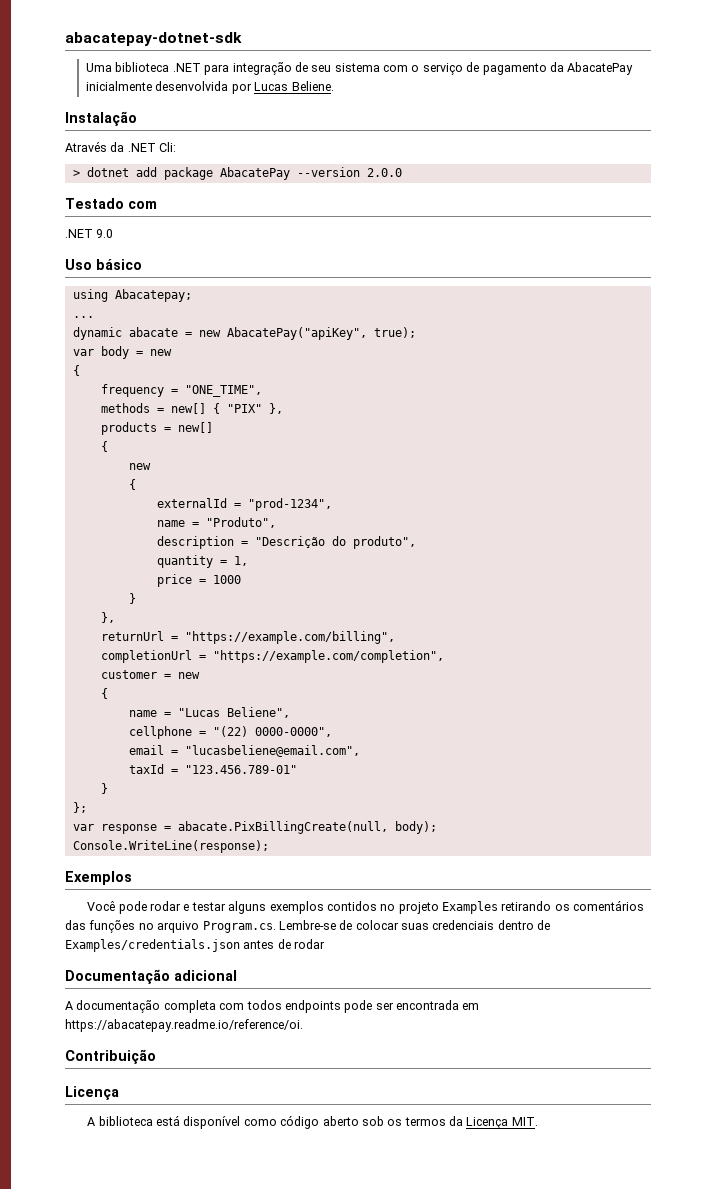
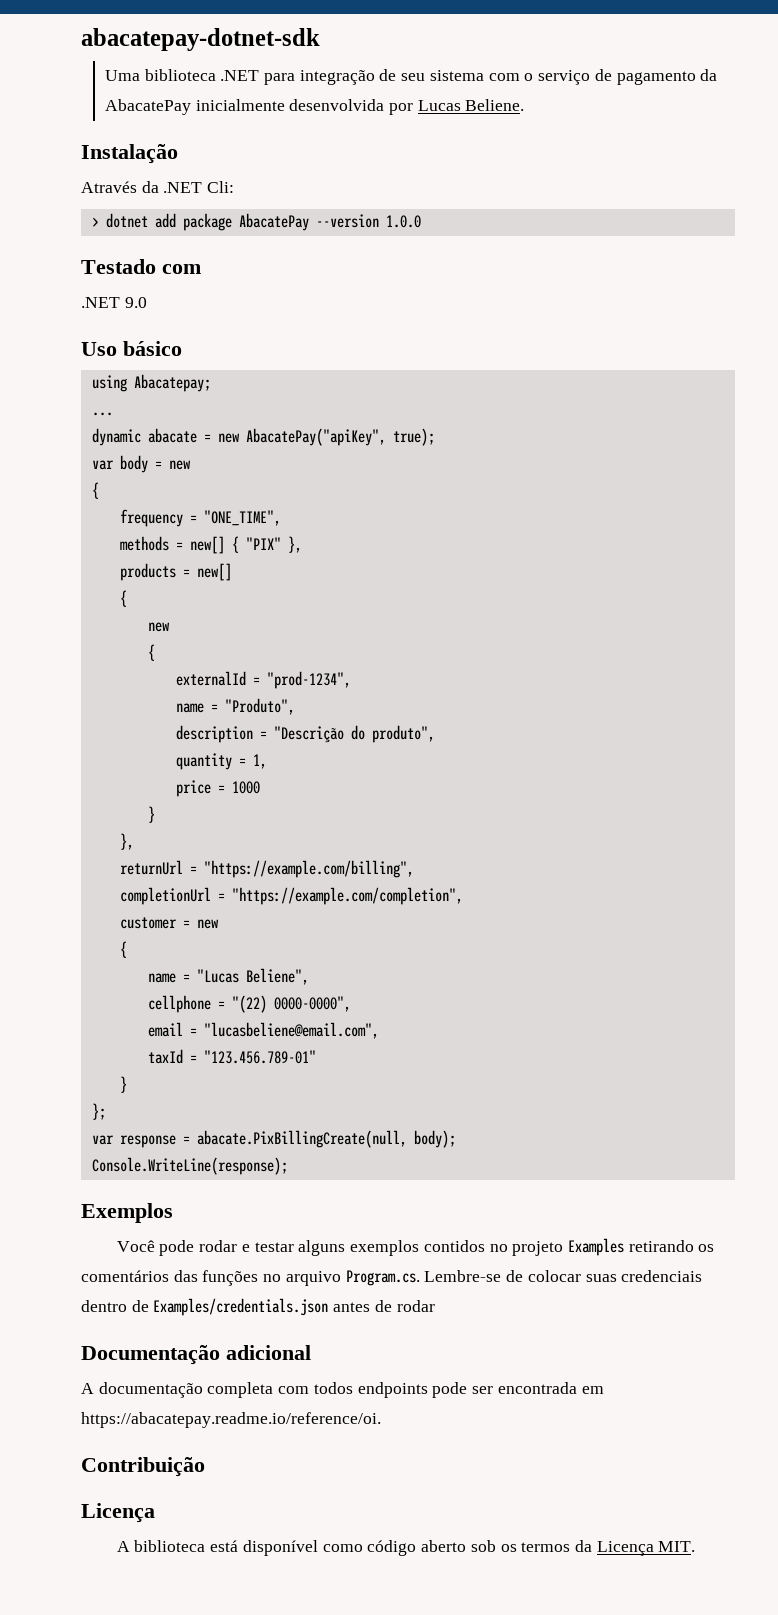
- > dotnet add package AbacatePay --version 2.0.0
+ > dotnet add package AbacatePay --version 1.0.0

